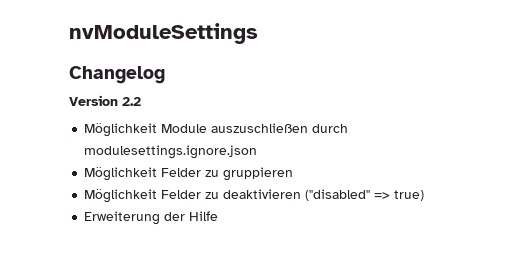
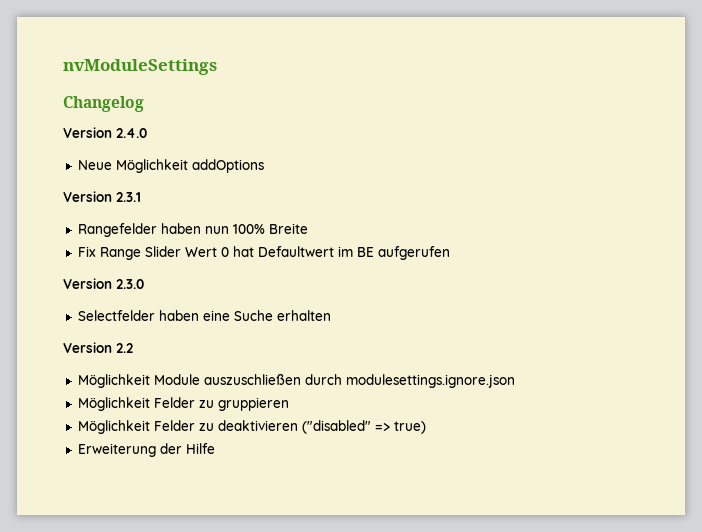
+ Version 2.4.0
+ Neue Möglichkeit addOptions
+ Version 2.3.1
+ Rangefelder haben nun 100% Breite
+ Fix Range Slider Wert 0 hat Defaultwert im BE aufgerufen
+ Version 2.3.0
+ Selectfelder haben eine Suche erhalten

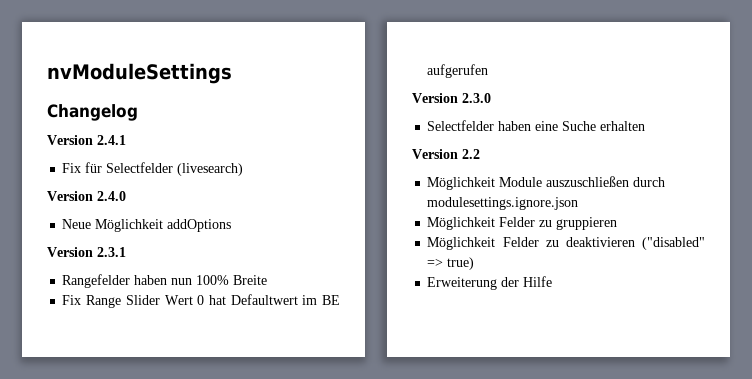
+ Version 2.4.1
+ Fix für Selectfelder (livesearch)

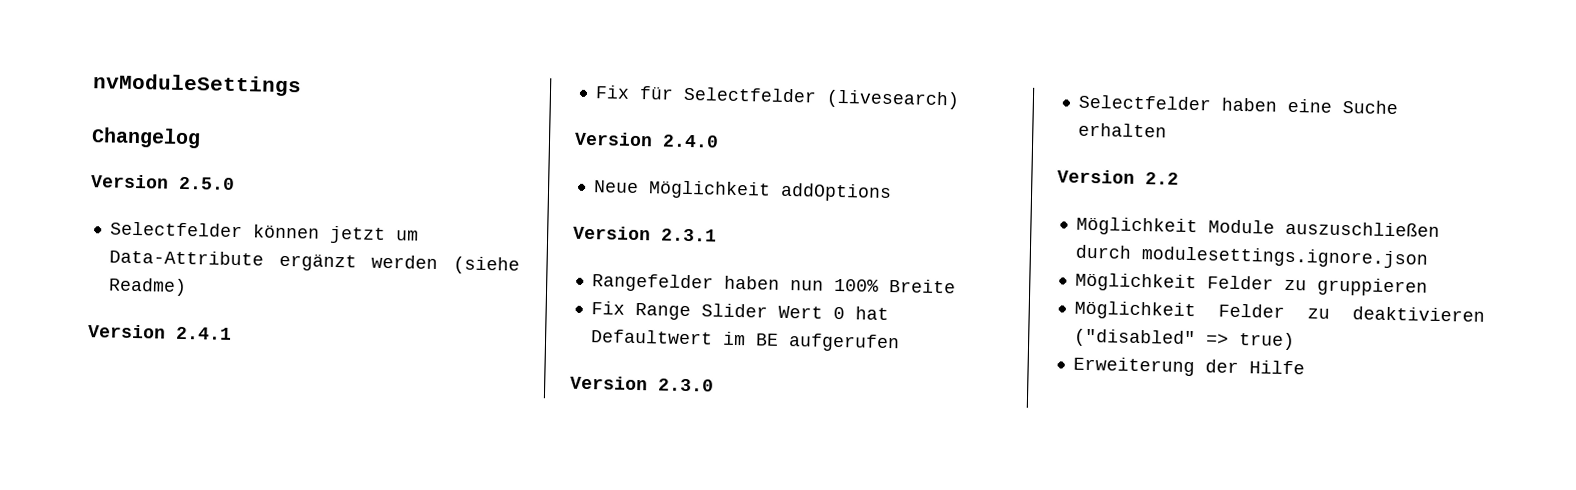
+ Version 2.5.0
+ Selectfelder können jetzt um Data-Attribute ergänzt werden (siehe Readme)

